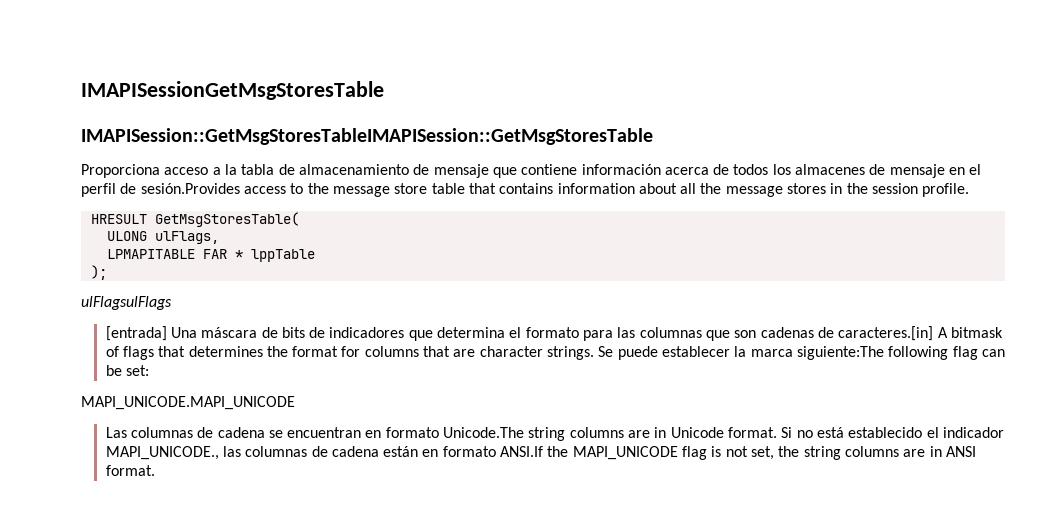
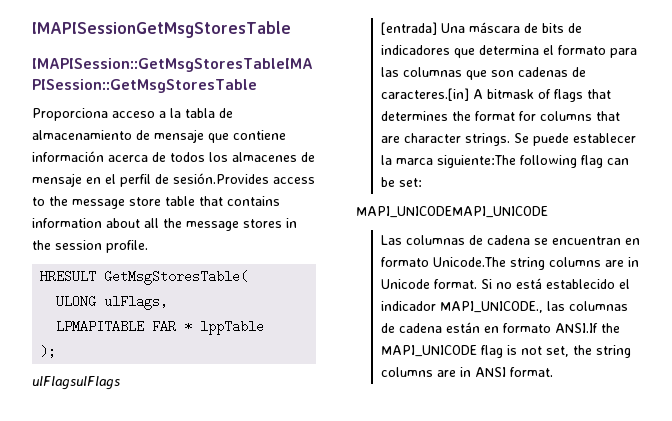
- MAPI_UNICODE.MAPI_UNICODE
+ MAPI_UNICODEMAPI_UNICODE

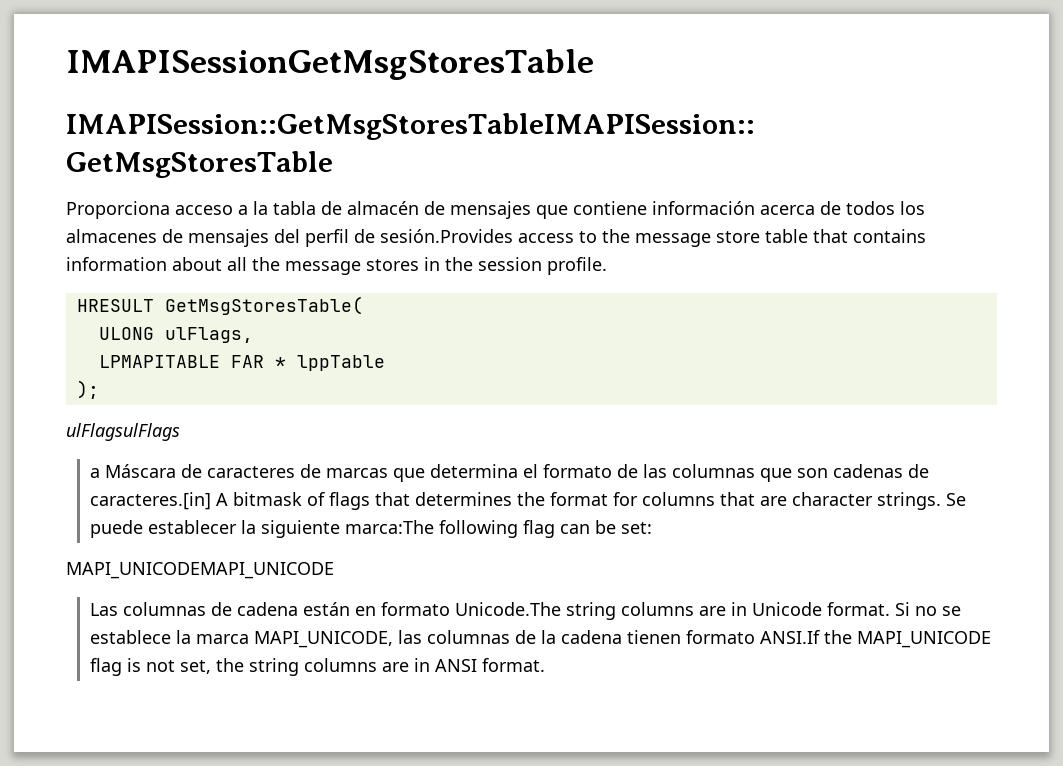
- Proporciona acceso a la tabla de almacenamiento de mensaje que contiene información acerca de todos los almacenes de mensaje en el perfil de sesión.Provides access to the message store table that contains information about all the message stores in the session profile.
+ Proporciona acceso a la tabla de almacén de mensajes que contiene información acerca de todos los almacenes de mensajes del perfil de sesión.Provides access to the message store table that contains information about all the message stores in the session profile.
- [entrada] Una máscara de bits de indicadores que determina el formato para las columnas que son cadenas de caracteres.[in] A bitmask of flags that determines the format for columns that are character strings.
+ a Máscara de caracteres de marcas que determina el formato de las columnas que son cadenas de caracteres.[in] A bitmask of flags that determines the format for columns that are character strings.
- Se puede establecer la marca siguiente:The following flag can be set:
+ Se puede establecer la siguiente marca:The following flag can be set:
- Las columnas de cadena se encuentran en formato Unicode.The string columns are in Unicode format.
+ Las columnas de cadena están en formato Unicode.The string columns are in Unicode format.
- Si no está establecido el indicador MAPI_UNICODE., las columnas de cadena están en formato ANSI.If the MAPI_UNICODE flag is not set, the string columns are in ANSI format.
+ Si no se establece la marca MAPI_UNICODE, las columnas de la cadena tienen formato ANSI.If the MAPI_UNICODE flag is not set, the string columns are in ANSI format.

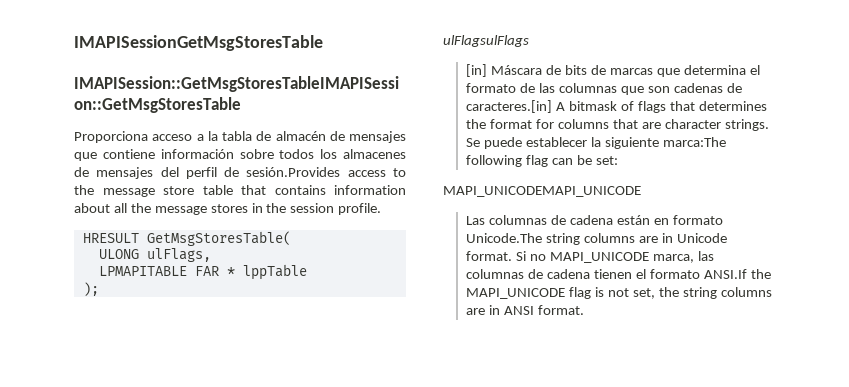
- Proporciona acceso a la tabla de almacén de mensajes que contiene información acerca de todos los almacenes de mensajes del perfil de sesión.Provides access to the message store table that contains information about all the message stores in the session profile.
+ Proporciona acceso a la tabla de almacén de mensajes que contiene información sobre todos los almacenes de mensajes del perfil de sesión.Provides access to the message store table that contains information about all the message stores in the session profile.
- a Máscara de caracteres de marcas que determina el formato de las columnas que son cadenas de caracteres.[in] A bitmask of flags that determines the format for columns that are character strings.
+ [in] Máscara de bits de marcas que determina el formato de las columnas que son cadenas de caracteres.[in] A bitmask of flags that determines the format for columns that are character strings.
- Si no se establece la marca MAPI_UNICODE, las columnas de la cadena tienen formato ANSI.If the MAPI_UNICODE flag is not set, the string columns are in ANSI format.
+ Si no MAPI_UNICODE marca, las columnas de cadena tienen el formato ANSI.If the MAPI_UNICODE flag is not set, the string columns are in ANSI format.

